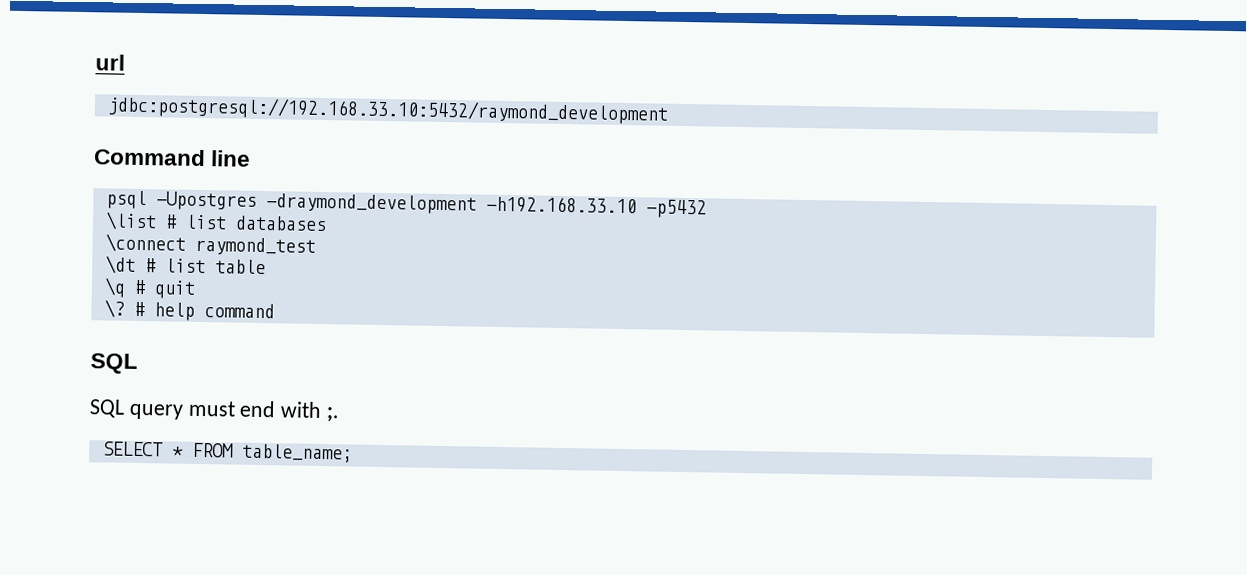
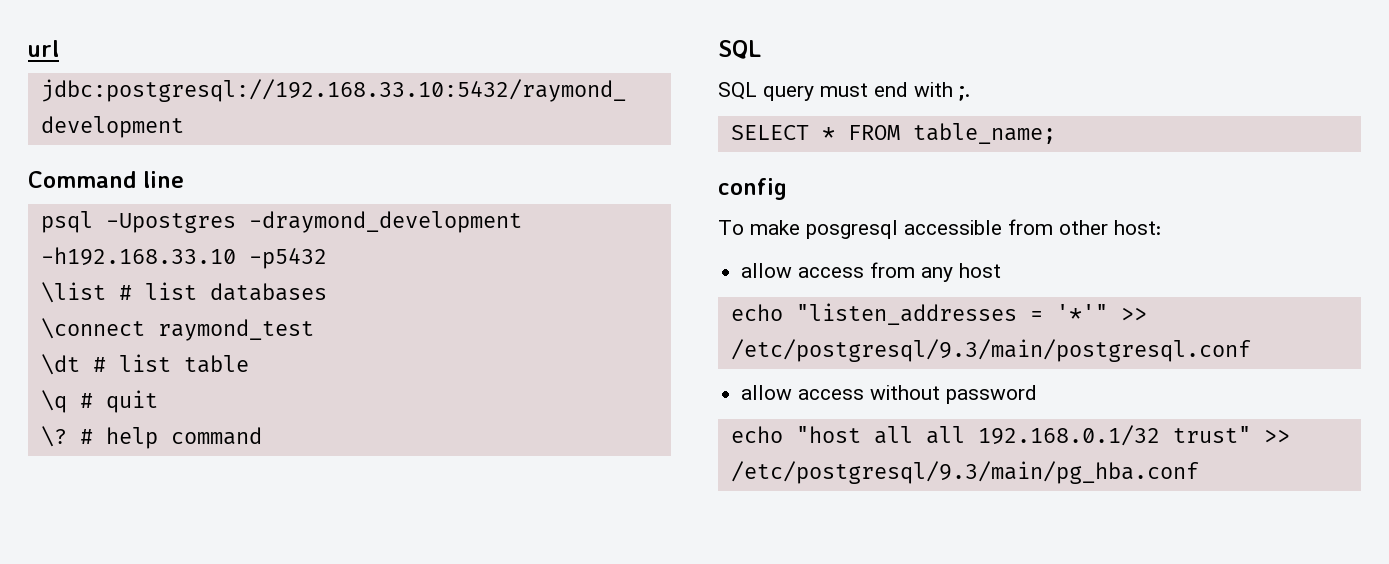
+ config
+ To make posgresql accessible from other host:
+ allow access from any host
+ echo "listen_addresses = '*'" >> /etc/postgresql/9.3/main/postgresql.conf
+ allow access without password
+ echo "host all all 192.168.0.1/32 trust" >> /etc/postgresql/9.3/main/pg_hba.conf

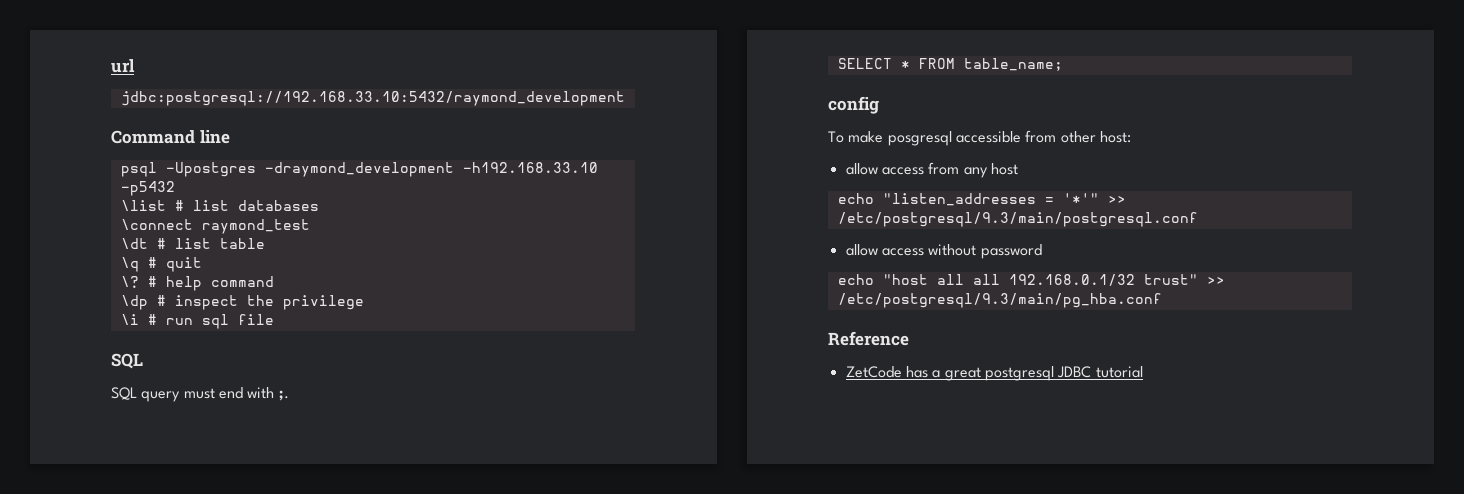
+ \dp # inspect the privilege
+ \i # run sql file
+ Reference
+ ZetCode has a great postgresql JDBC tutorial

